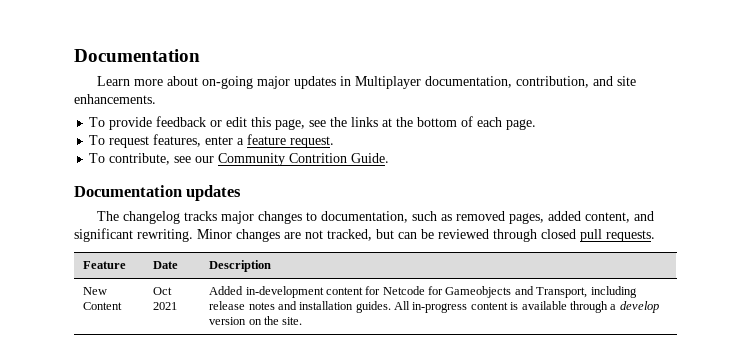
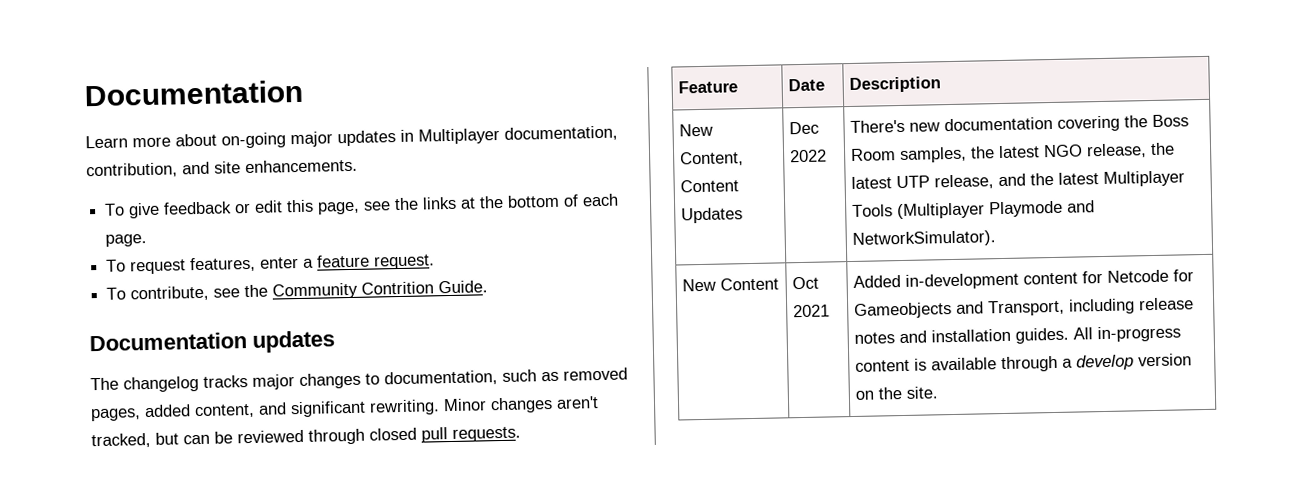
- To provide feedback or edit this page, see the links at the bottom of each page.
+ To give feedback or edit this page, see the links at the bottom of each page.
- To contribute, see our Community Contrition Guide.
+ To contribute, see the Community Contrition Guide.
- Minor changes are not tracked, but can be reviewed through closed pull requests.
+ Minor changes aren't tracked, but can be reviewed through closed pull requests.
+ New Content, Content Updates | Dec 2022 | There's new documentation covering the Boss Room samples, the latest NGO release, the latest UTP release, and the latest Multiplayer Tools (Multiplayer Playmode and NetworkSimulator).

